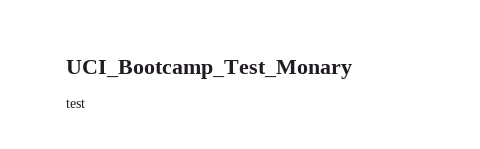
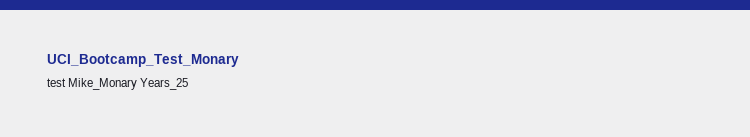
- test
+ test Mike_Monary Years_25

